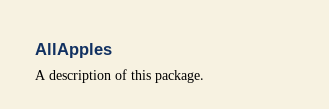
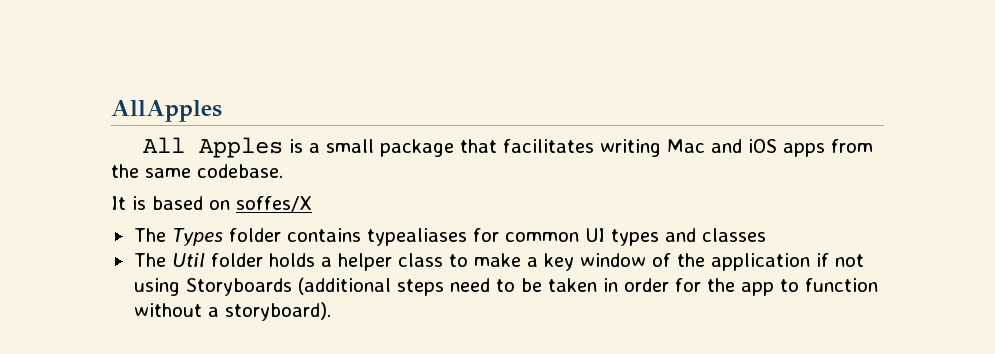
- A description of this package.
+ All Apples is a small package that facilitates writing Mac and iOS apps from the same codebase.
+ It is based on soffes/X
+ The Types folder contains typealiases for common UI types and classes
+ The Util folder holds a helper class to make a key window of the application if not using Storyboards (additional steps need to be taken in order for the app to function without a storyboard).

